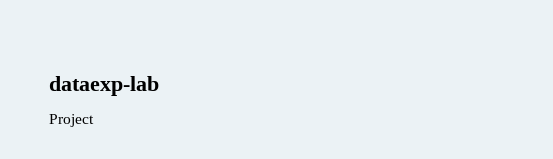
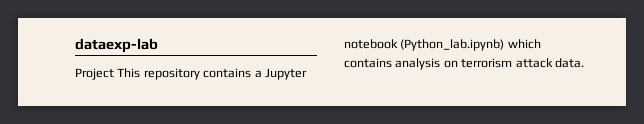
- Project
+ Project This repository contains a Jupyter notebook (Python_lab.ipynb) which contains analysis on terrorism attack data.

